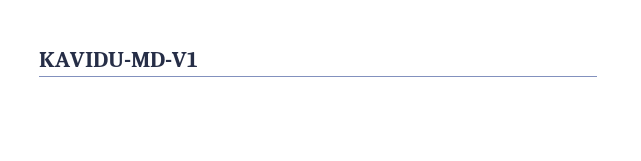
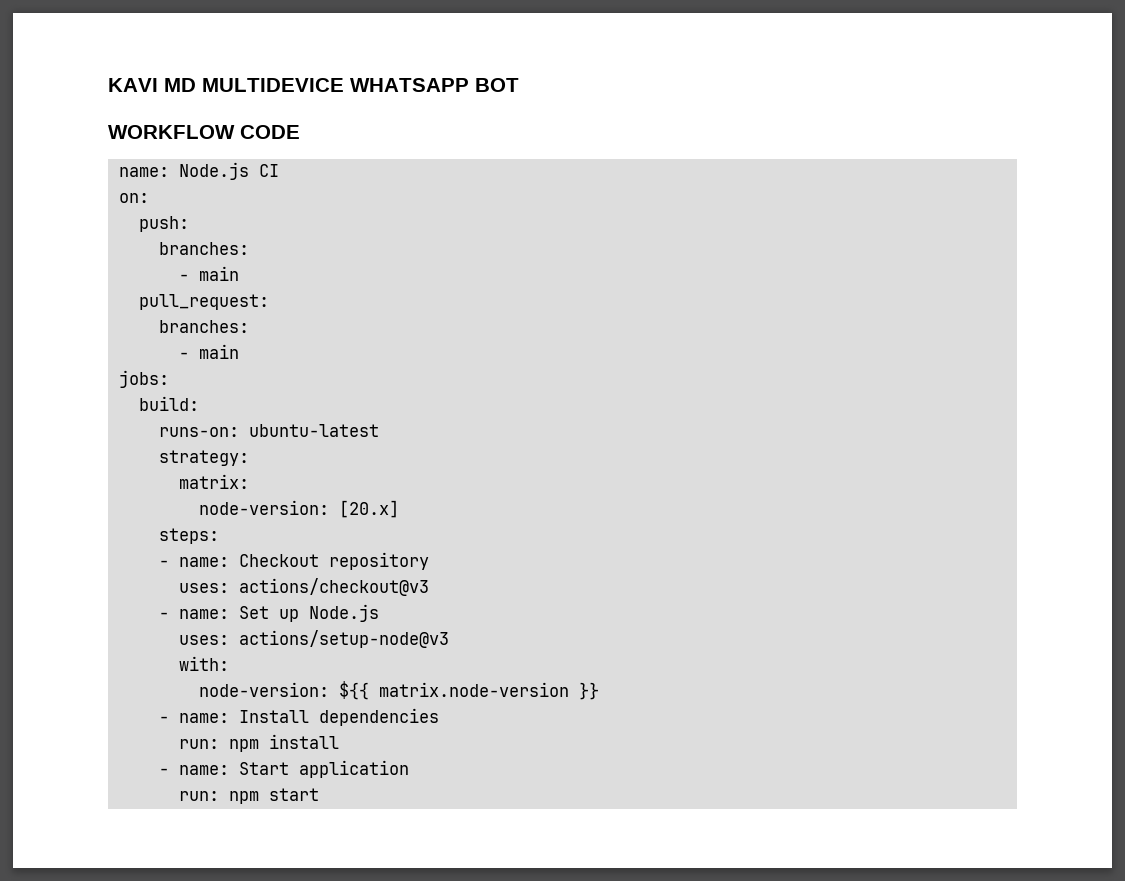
- KAVIDU-MD-V1
+ KAVI MD MULTIDEVICE WHATSAPP BOT
+ WORKFLOW CODE
+ name: Node.js CI
+ on:
+ push:
+ branches:
+ - main
+ pull_request:
+ branches:
+ - main
+ jobs:
+ build:
+ runs-on: ubuntu-latest
+ strategy:
+ matrix:
+ node-version: [20.x]
+ steps:
+ - name: Checkout repository
+ uses: actions/checkout@v3
+ - name: Set up Node.js
+ uses: actions/setup-node@v3
+ with:
+ node-version: ${{ matrix.node-version }}
+ - name: Install dependencies
+ run: npm install
+ - name: Start application
+ run: npm start

